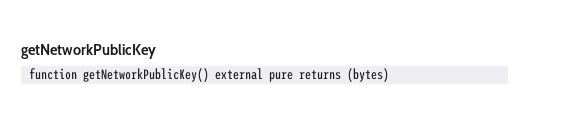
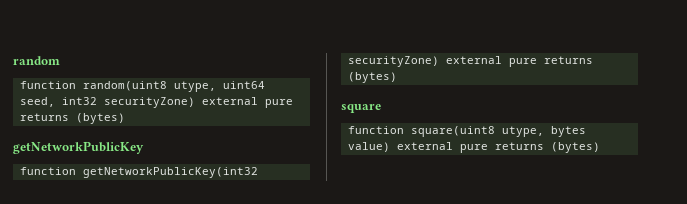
+ random
+ function random(uint8 utype, uint64 seed, int32 securityZone) external pure returns (bytes)
  getNetworkPublicKey
- function getNetworkPublicKey() external pure returns (bytes)
+ function getNetworkPublicKey(int32 securityZone) external pure returns (bytes)
+ square
+ function square(uint8 utype, bytes value) external pure returns (bytes)

